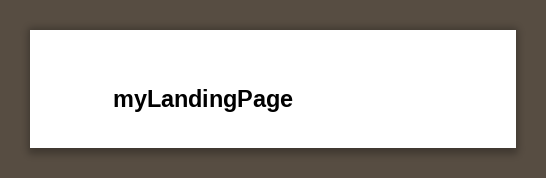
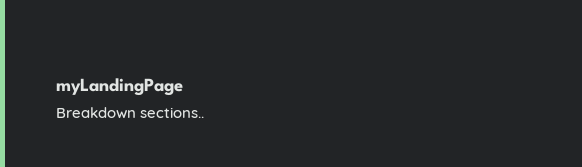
+ Breakdown sections..

